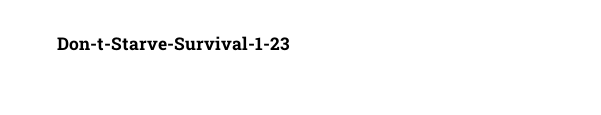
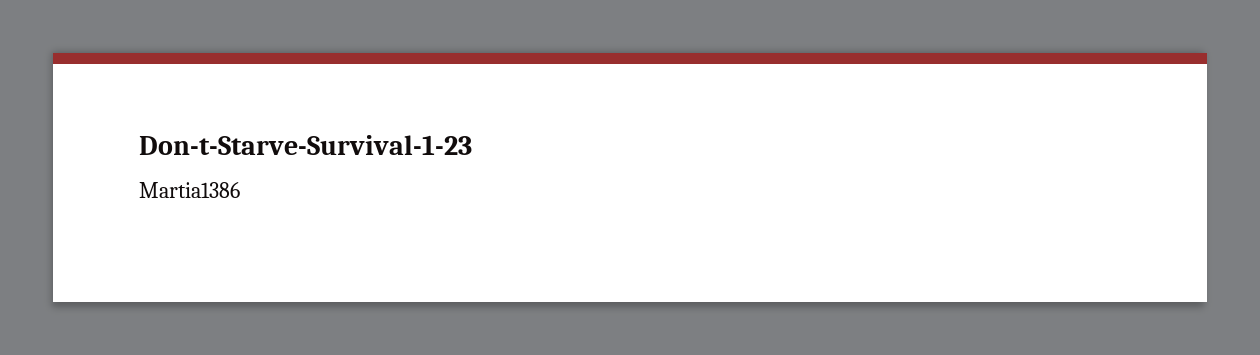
+ Martia1386

